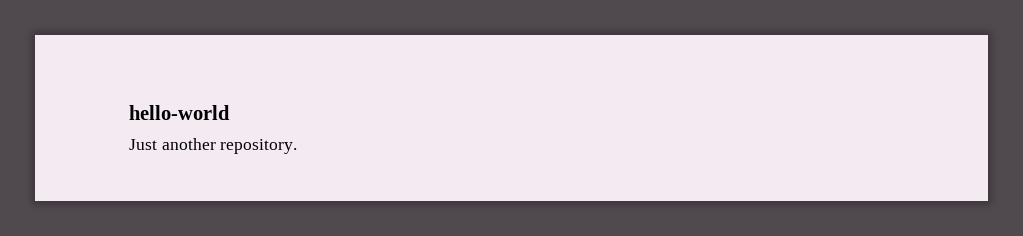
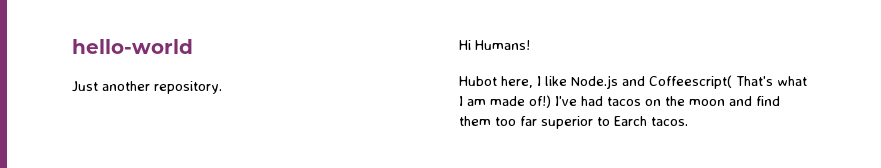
+ Hi Humans!
+ Hubot here, I like Node.js and Coffeescript( That's what I am made of!) I've had tacos on the moon and find them too far superior to Earch tacos.

